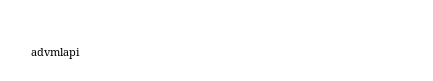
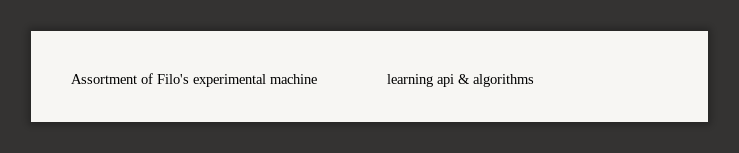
- advmlapi
+ Assortment of Filo's experimental machine learning api & algorithms

